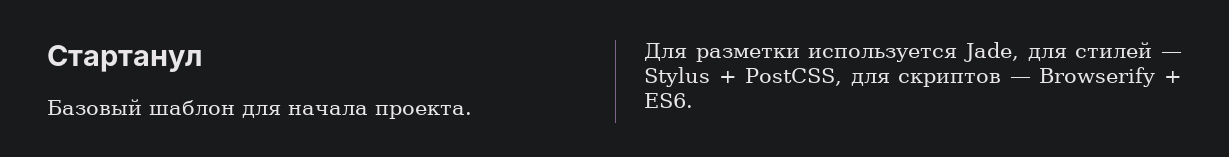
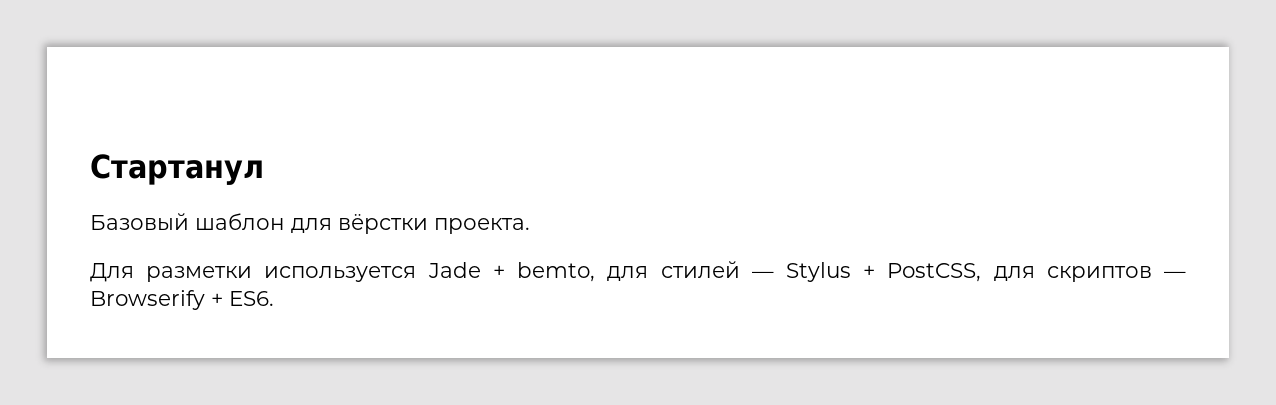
- Базовый шаблон для начала проекта.
+ Базовый шаблон для вёрстки проекта.
- Для разметки используется Jade, для стилей — Stylus + PostCSS, для скриптов — Browserify + ES6.
+ Для разметки используется Jade + bemto, для стилей — Stylus + PostCSS, для скриптов — Browserify + ES6.

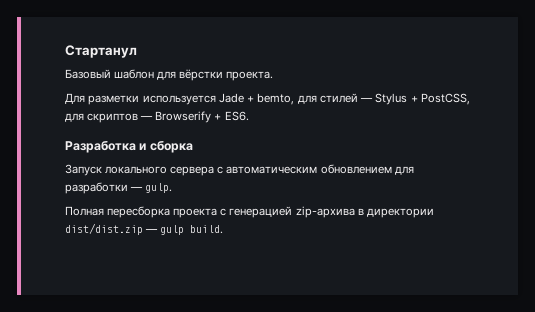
+ Разработка и сборка
+ Запуск локального сервера с автоматическим обновлением для разработки — gulp.
+ Полная пересборка проекта с генерацией zip-архива в директории dist/dist.zip — gulp build.

